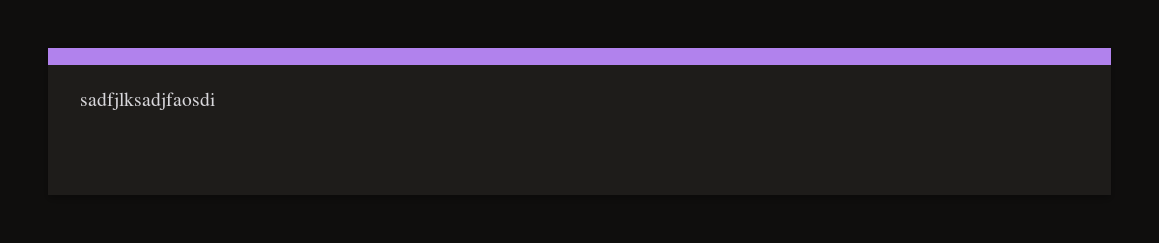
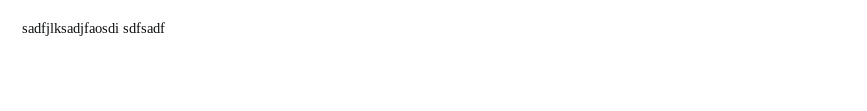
- sadfjlksadjfaosdi
+ sadfjlksadjfaosdi sdfsadf

